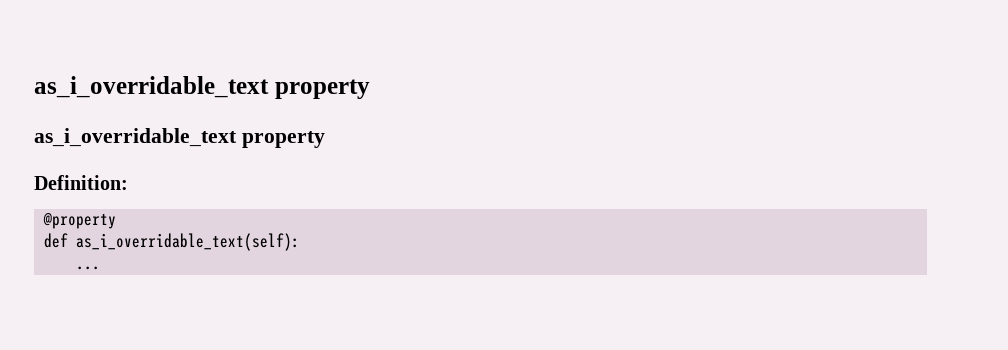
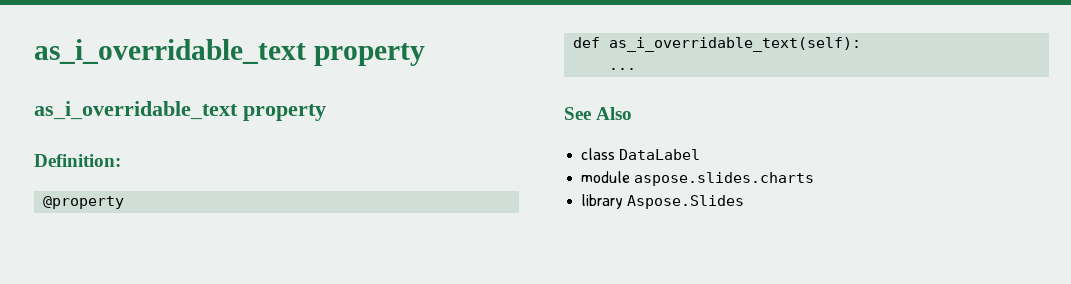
+ See Also
+ class DataLabel
+ module aspose.slides.charts
+ library Aspose.Slides

